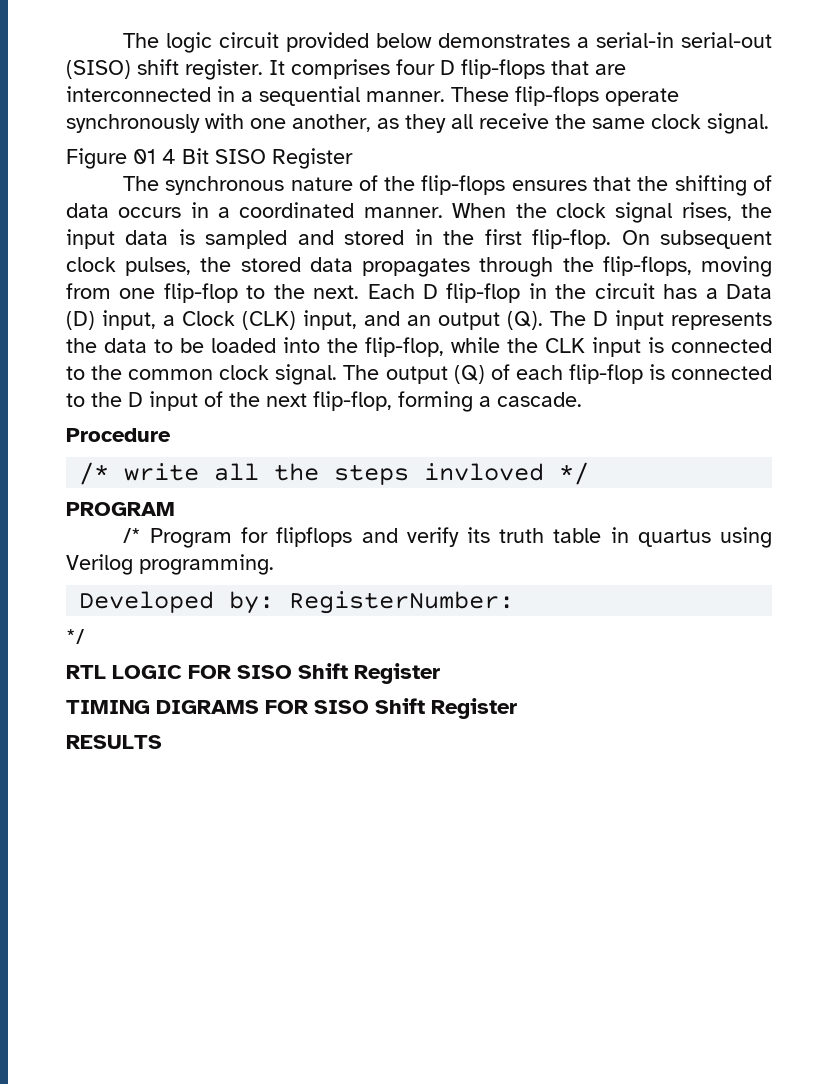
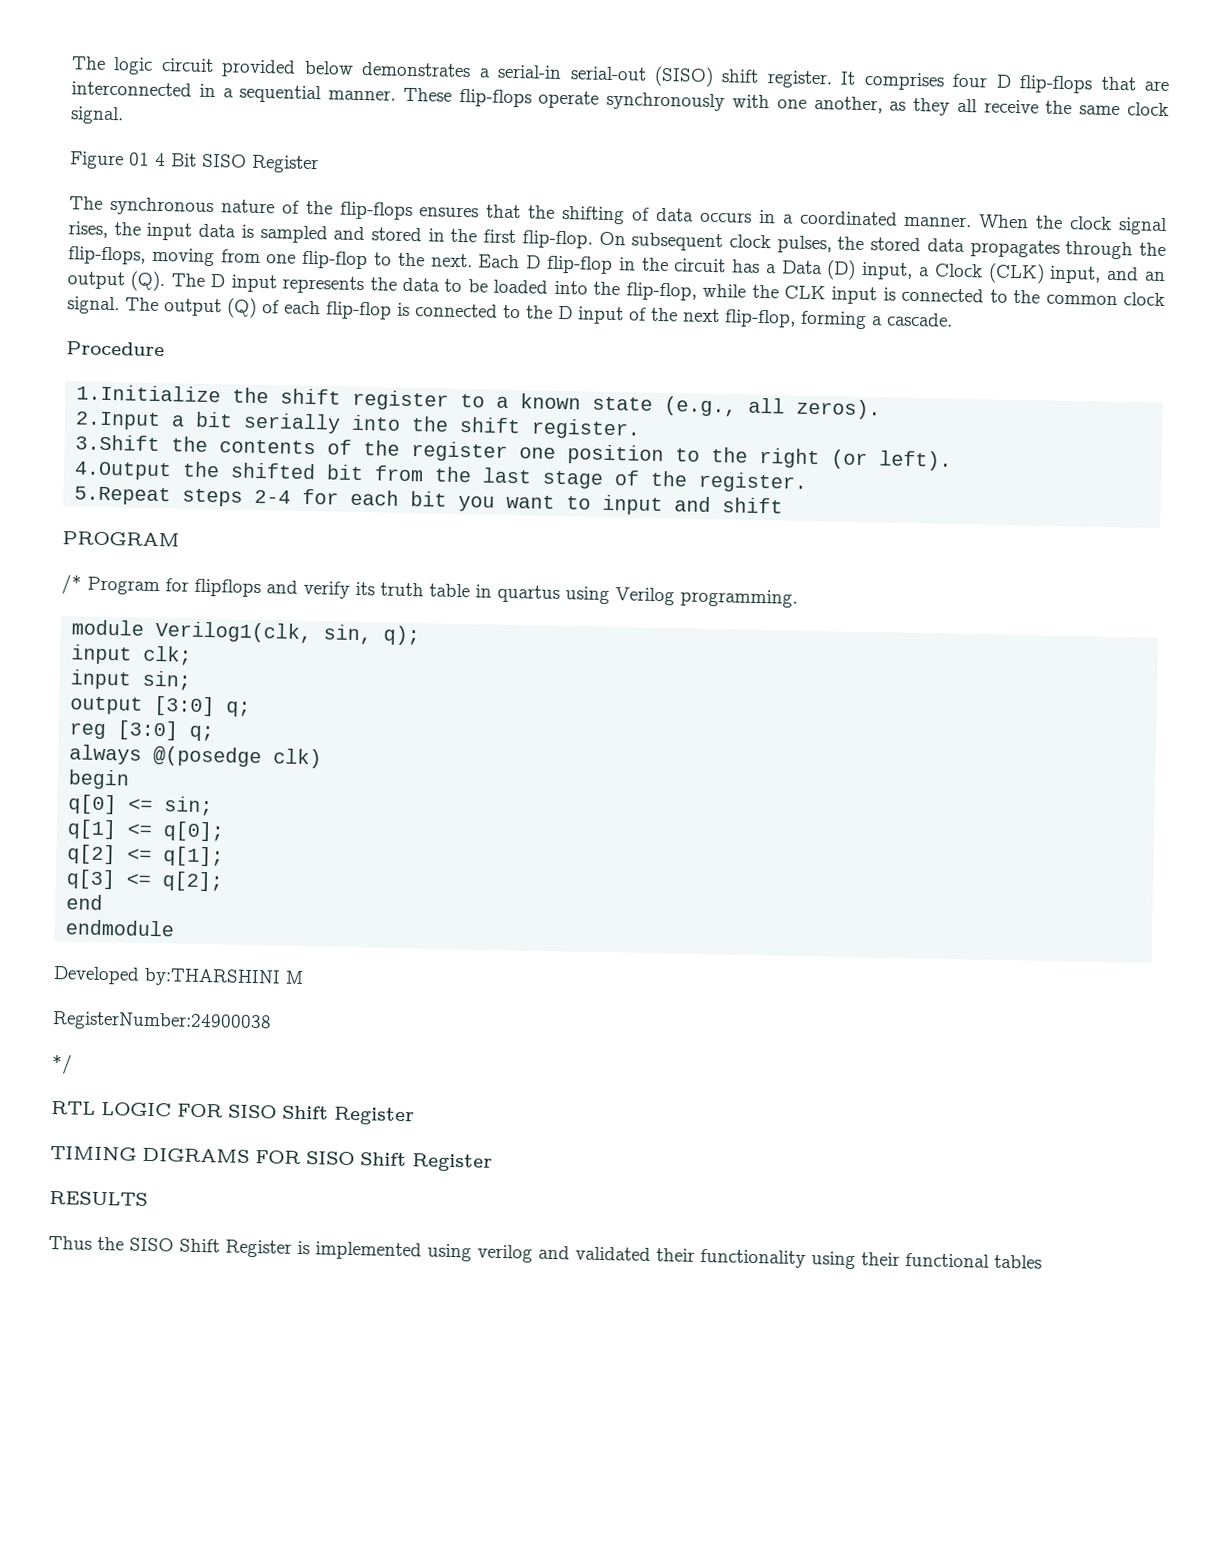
- /* write all the steps invloved */
+ 1.Initialize the shift register to a known state (e.g., all zeros).
+ 2.Input a bit serially into the shift register.
+ 3.Shift the contents of the register one position to the right (or left).
+ 4.Output the shifted bit from the last stage of the register.
+ 5.Repeat steps 2-4 for each bit you want to input and shift
- Developed by: RegisterNumber:
+ module Verilog1(clk, sin, q);
+ input clk;
+ input sin;
+ output [3:0] q;
+ reg [3:0] q;
+ always @(posedge clk)
+ begin
+ q[0] <= sin;
+ q[1] <= q[0];
+ q[2] <= q[1];
+ q[3] <= q[2];
+ end
+ endmodule
+ Developed by:THARSHINI M
+ RegisterNumber:24900038
+ Thus the SISO Shift Register is implemented using verilog and validated their functionality using their functional tables

